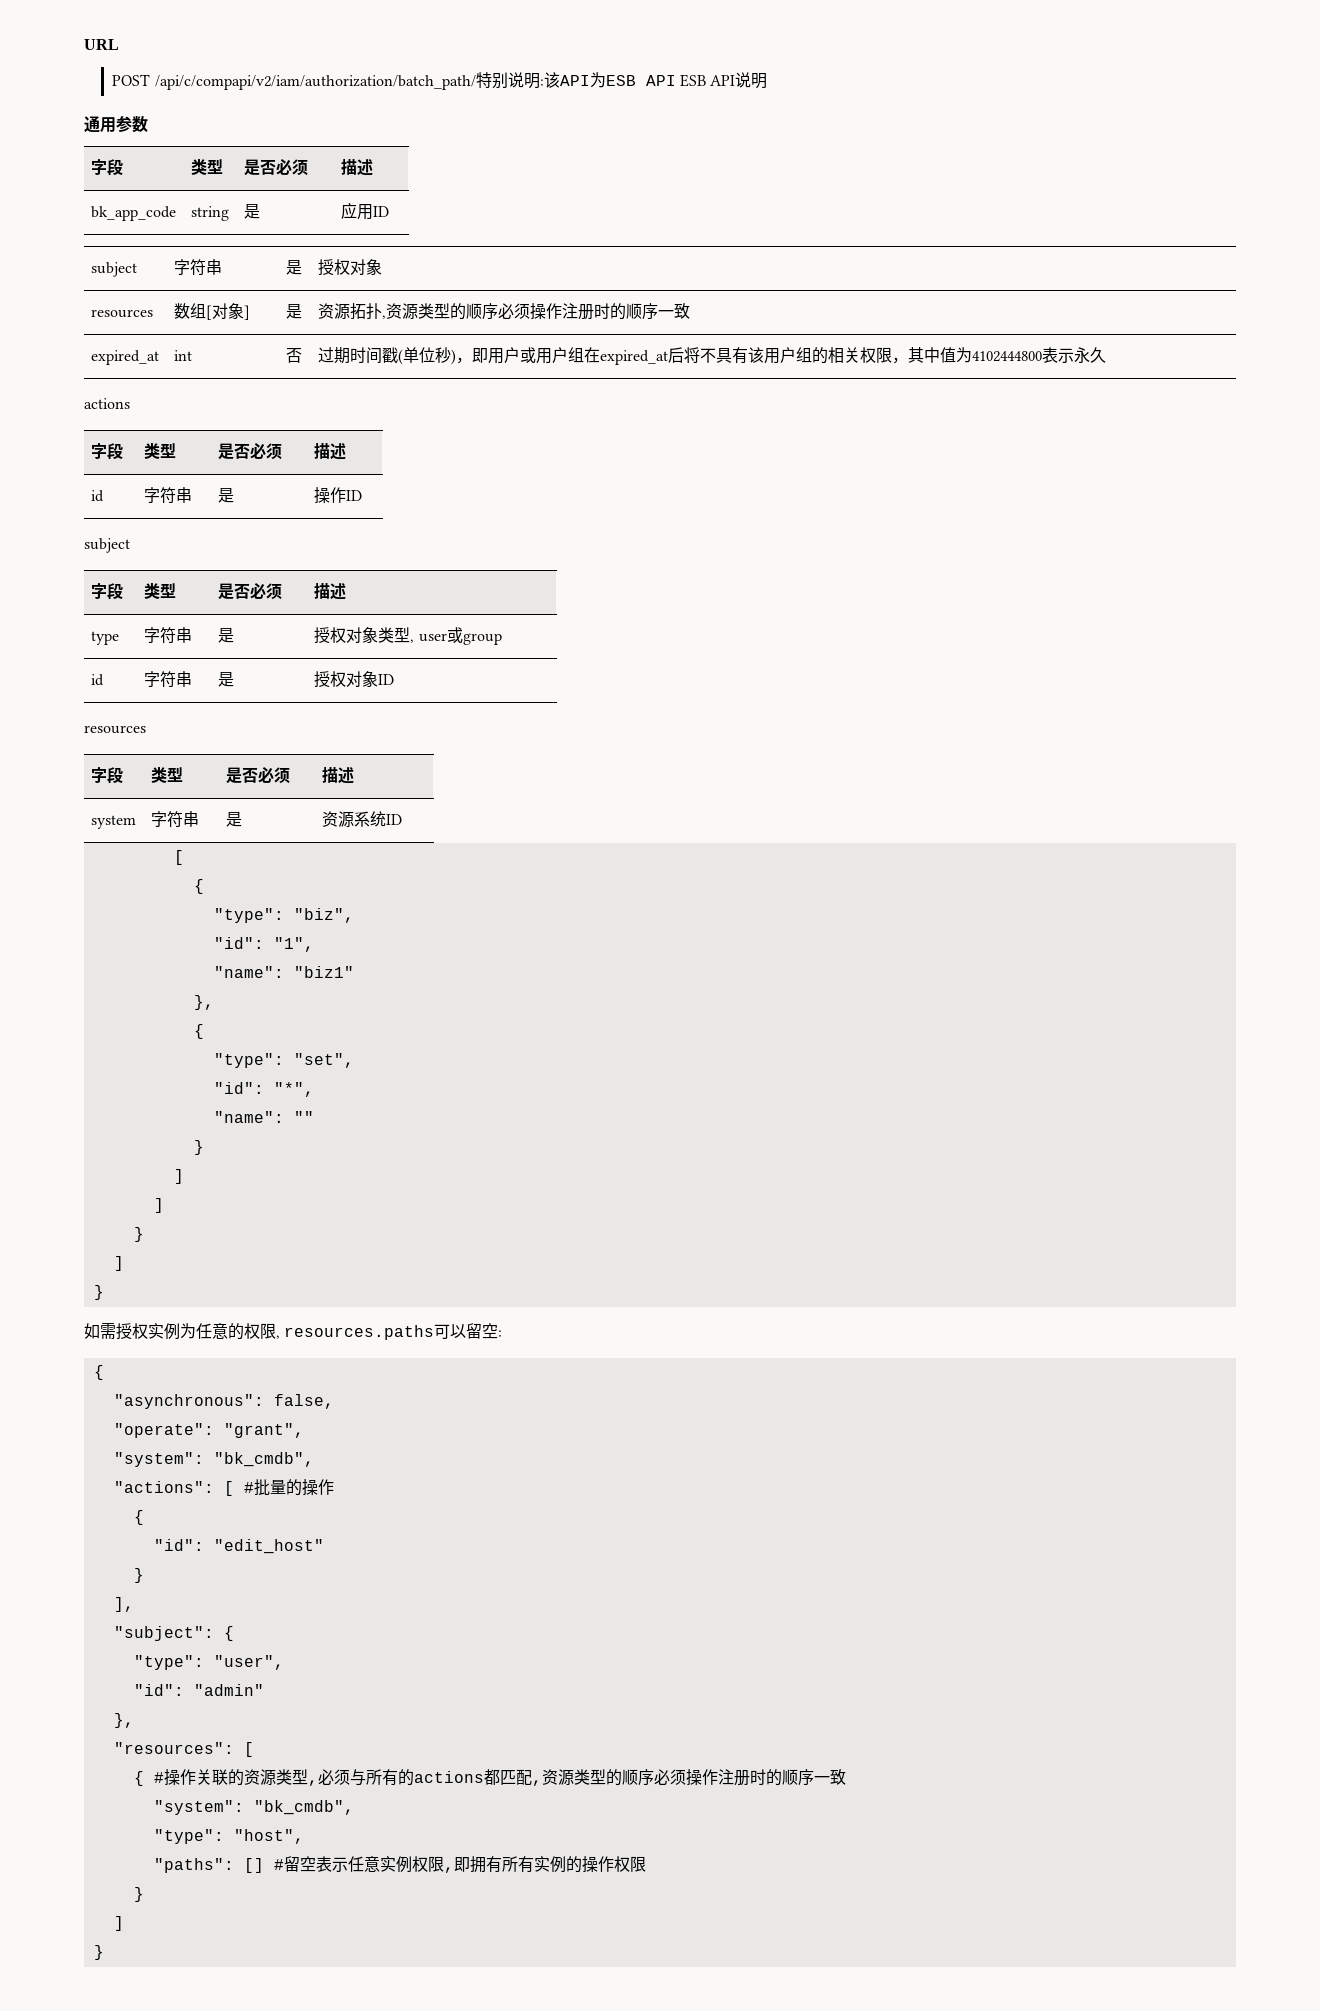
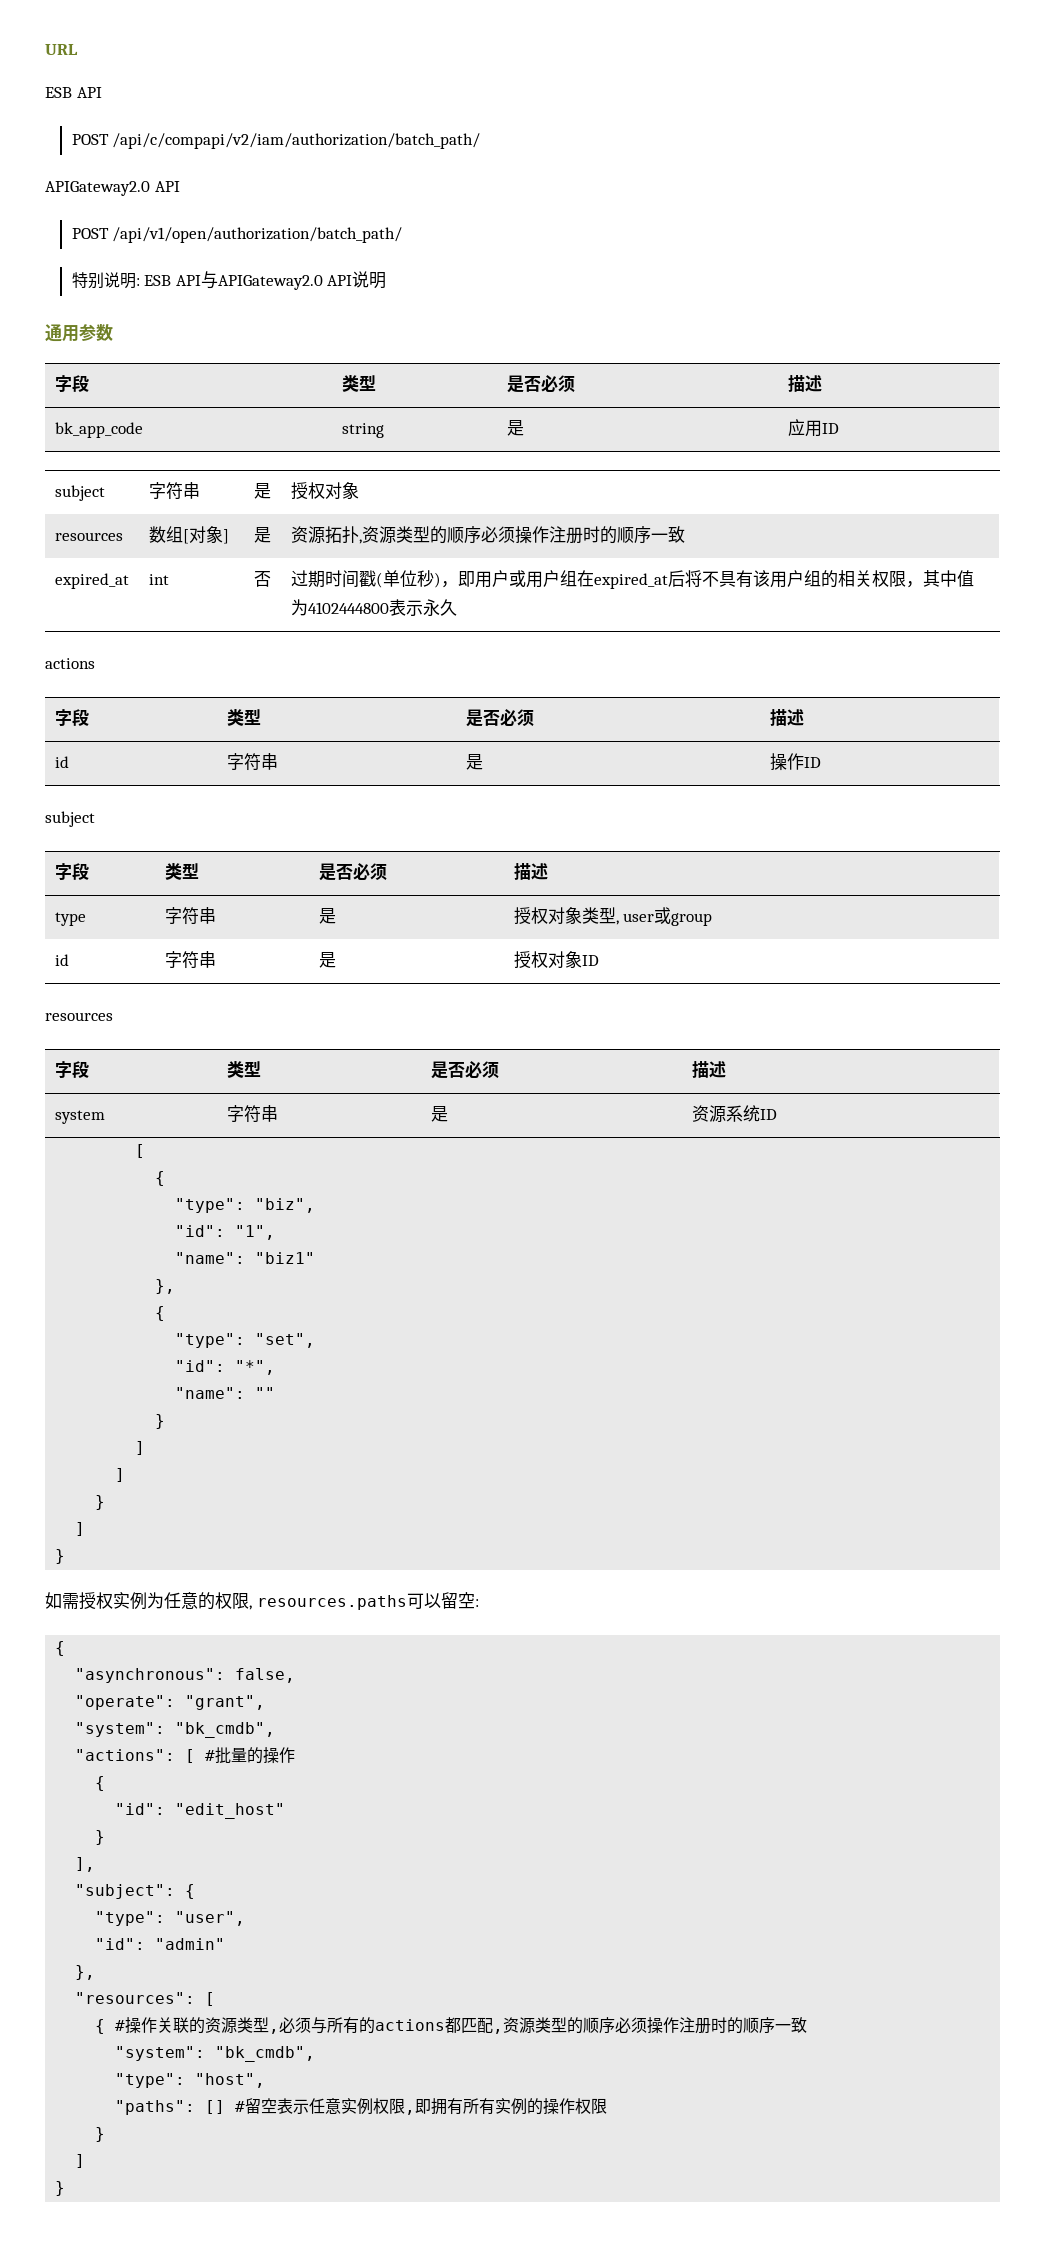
  URL
+ ESB API
- POST /api/c/compapi/v2/iam/authorization/batch_path/特别说明:该API为ESB API ESB API说明
+ POST /api/c/compapi/v2/iam/authorization/batch_path/
+ APIGateway2.0 API
+ POST /api/v1/open/authorization/batch_path/
+ 特别说明: ESB API与APIGateway2.0 API说明

